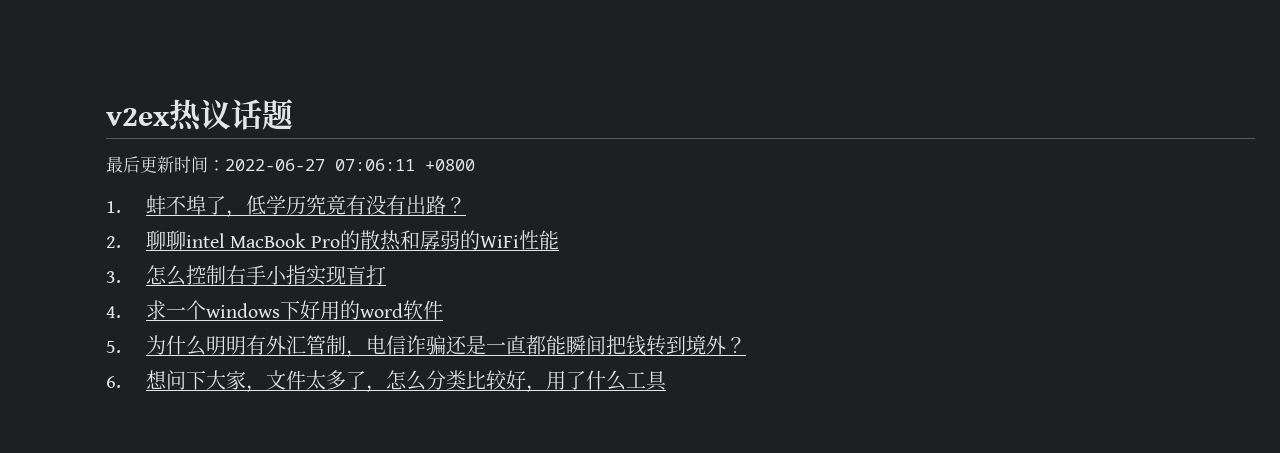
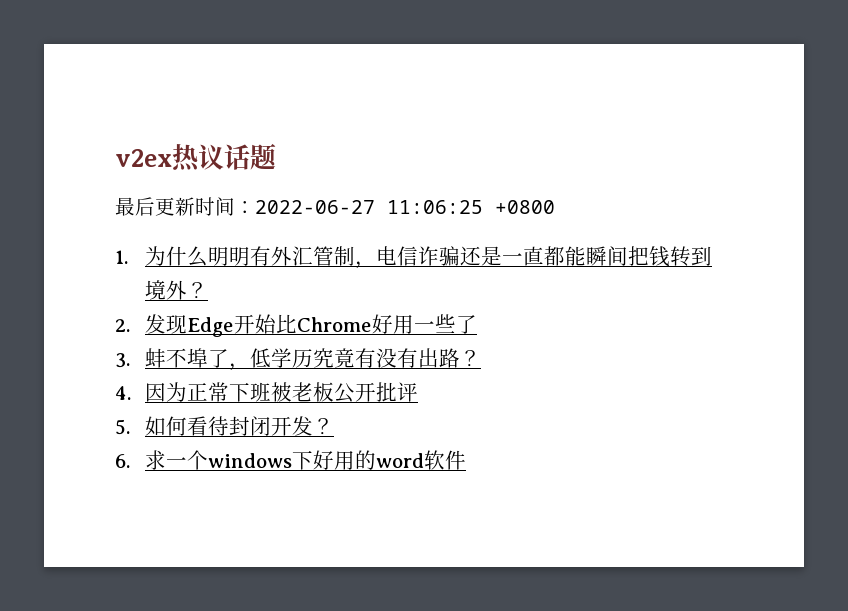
- 最后更新时间：2022-06-27 07:06:11 +0800
+ 最后更新时间：2022-06-27 11:06:25 +0800
- 1.蚌不埠了，低学历究竟有没有出路？
- 2.聊聊intel MacBook Pro的散热和孱弱的WiFi性能
- 3.怎么控制右手小指实现盲打
- 4.求一个windows下好用的word软件
- 5.为什么明明有外汇管制，电信诈骗还是一直都能瞬间把钱转到境外？
+ 1.为什么明明有外汇管制，电信诈骗还是一直都能瞬间把钱转到境外？
- 6.想问下大家，文件太多了，怎么分类比较好，用了什么工具
+ 2.发现Edge开始比Chrome好用一些了
+ 3.蚌不埠了，低学历究竟有没有出路？
+ 4.因为正常下班被老板公开批评
+ 5.如何看待封闭开发？
+ 6.求一个windows下好用的word软件

